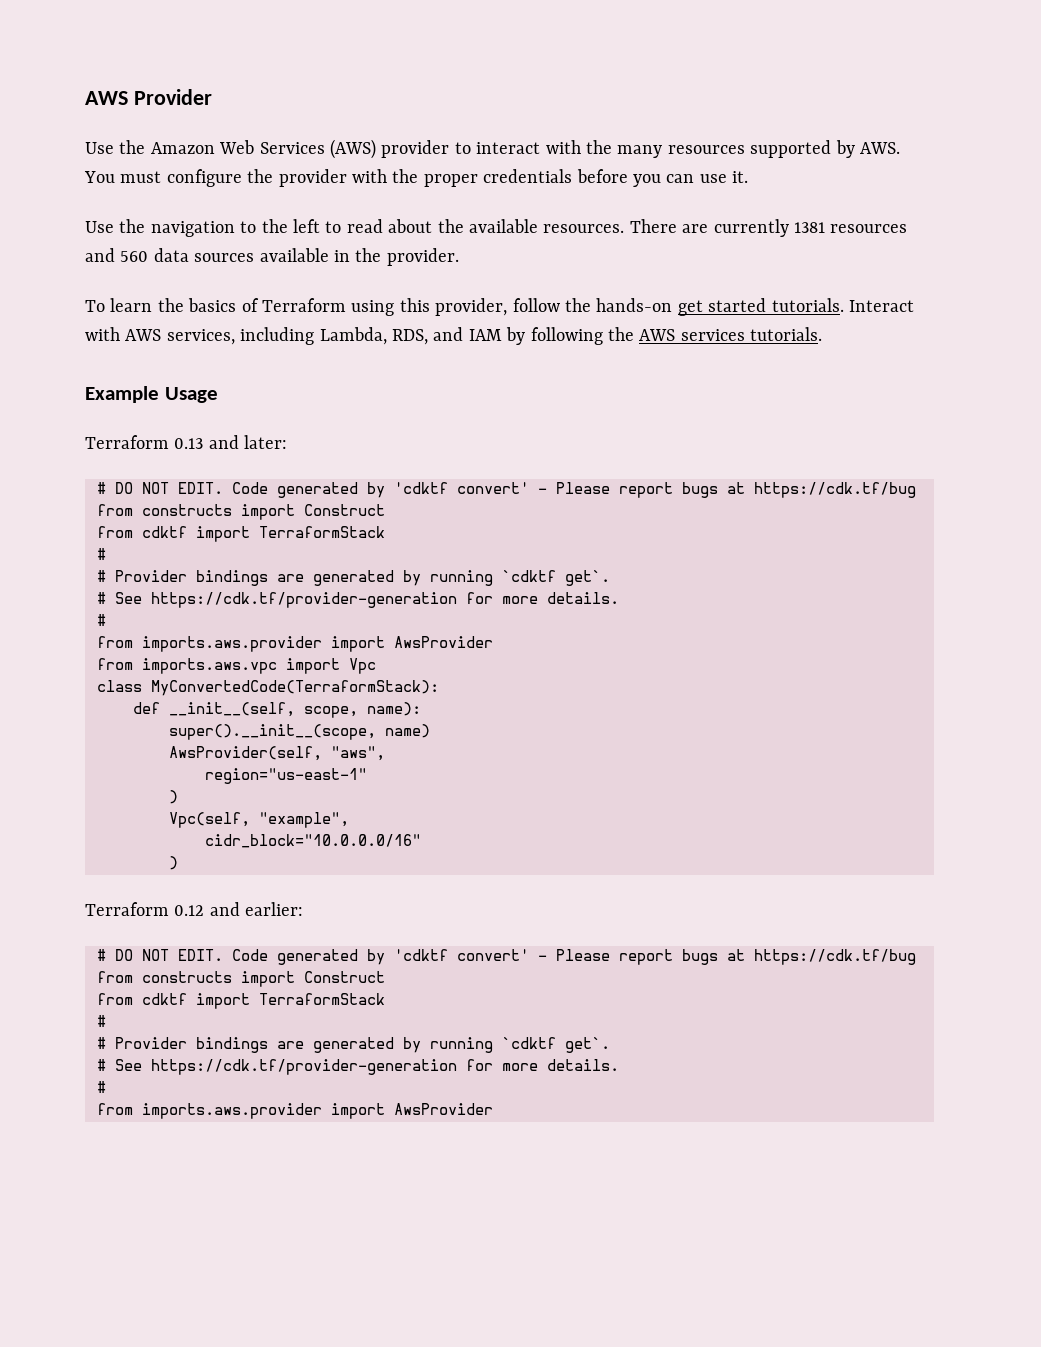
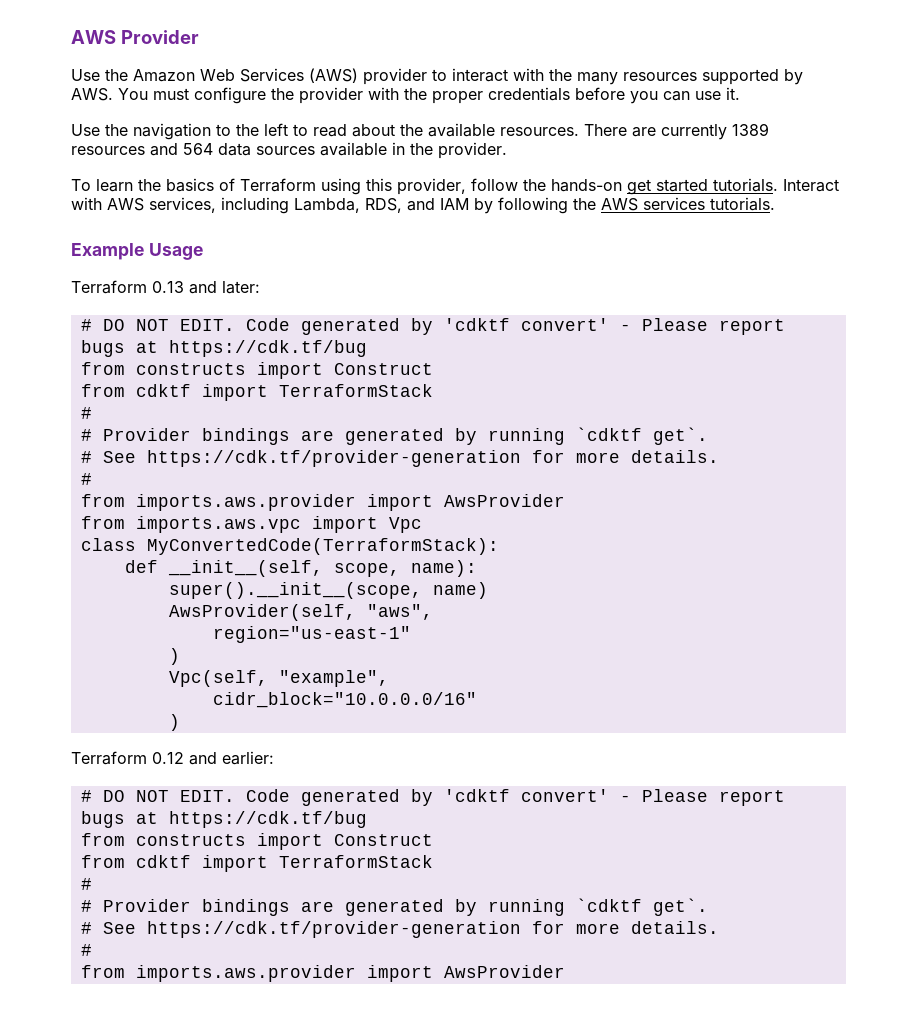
- There are currently 1381 resources and 560 data sources available in the provider.
+ There are currently 1389 resources and 564 data sources available in the provider.

